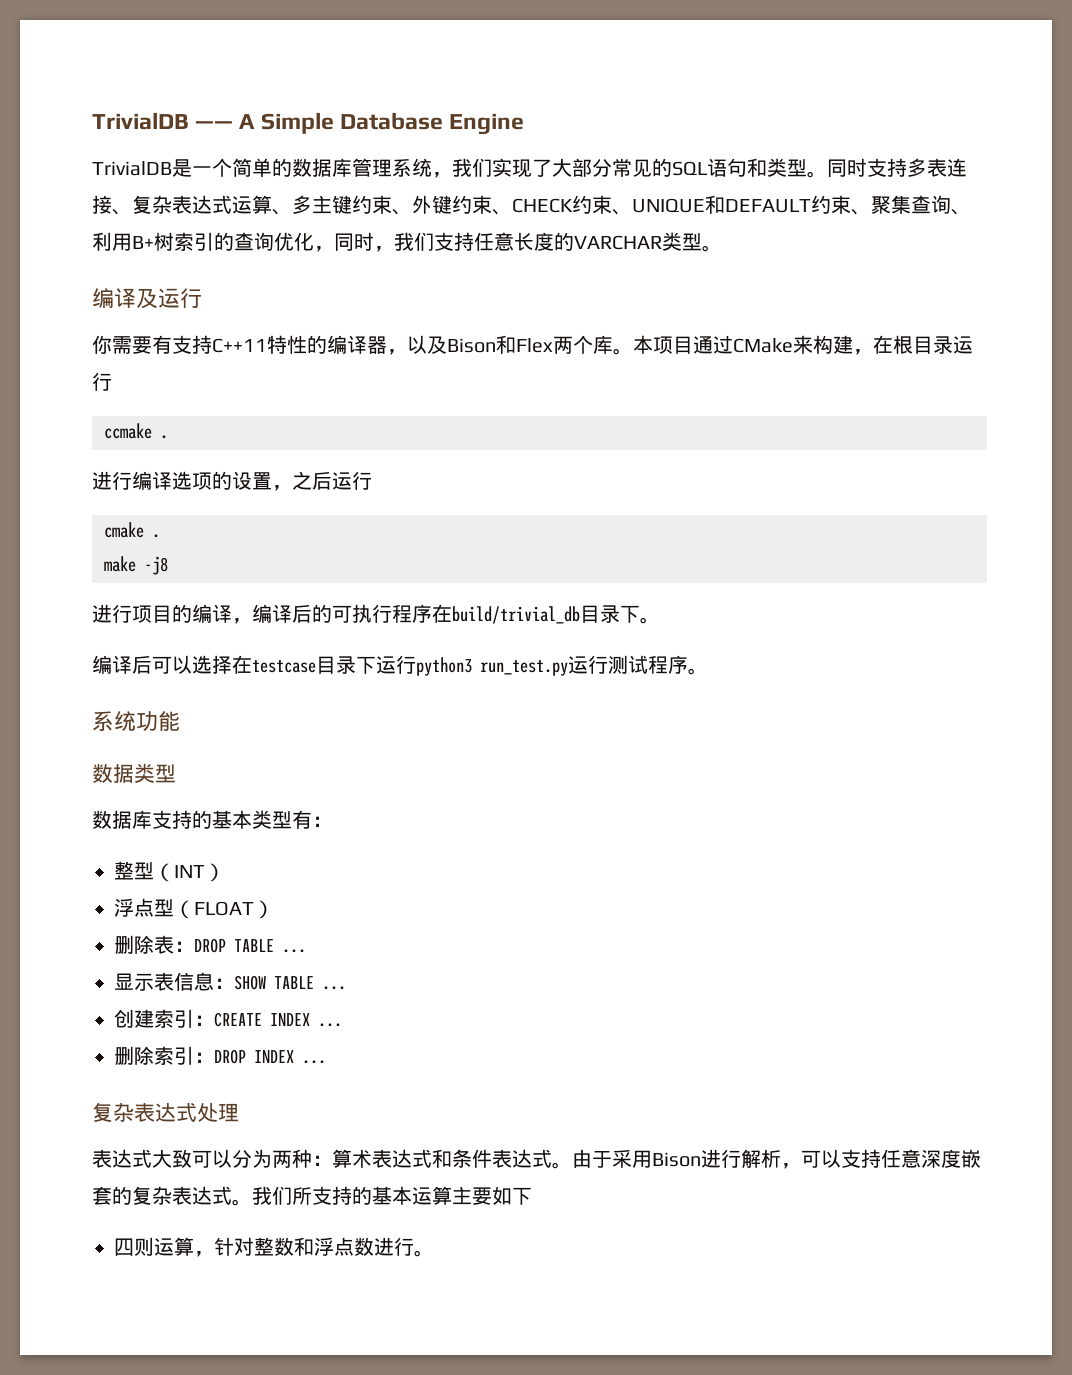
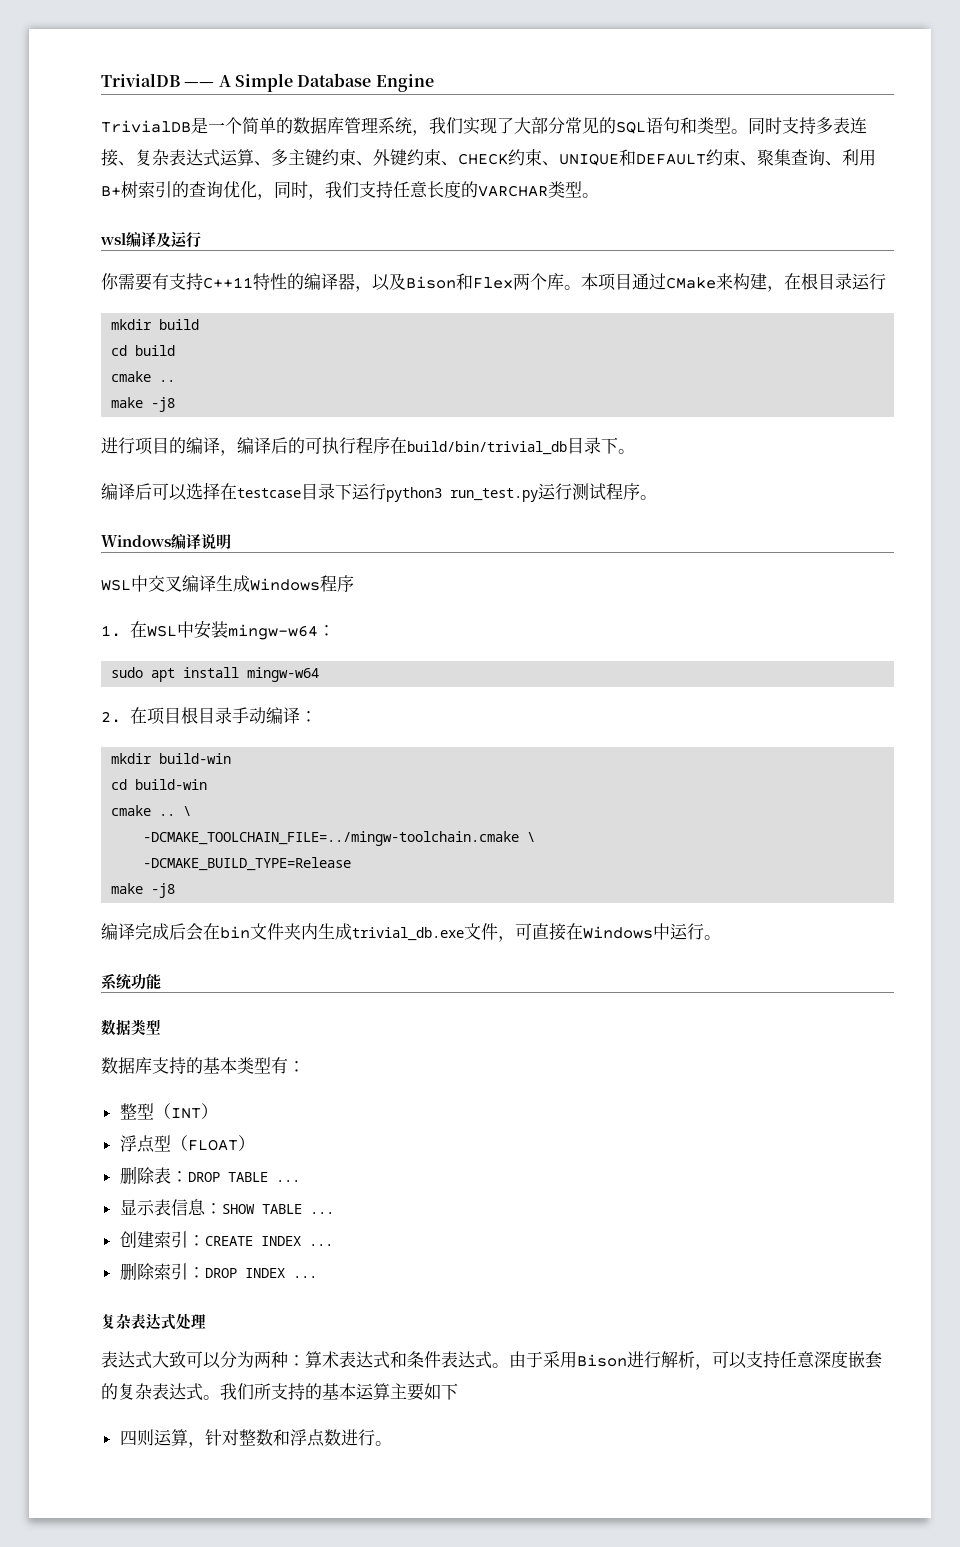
- 编译及运行
+ wsl编译及运行
- ccmake .
- 进行编译选项的设置，之后运行
- cmake .
+ mkdir build
+ cd build
+ cmake ..
- 进行项目的编译，编译后的可执行程序在build/trivial_db目录下。
+ 进行项目的编译，编译后的可执行程序在build/bin/trivial_db目录下。
+ Windows编译说明
+ WSL中交叉编译生成Windows程序
+ 1.在WSL中安装mingw-w64：
+ sudo apt install mingw-w64
+ 2.在项目根目录手动编译：
+ mkdir build-win
+ cd build-win
+ cmake .. \
+ -DCMAKE_TOOLCHAIN_FILE=../mingw-toolchain.cmake \
+ -DCMAKE_BUILD_TYPE=Release
+ make -j8
+ 编译完成后会在bin文件夹内生成trivial_db.exe文件，可直接在Windows中运行。

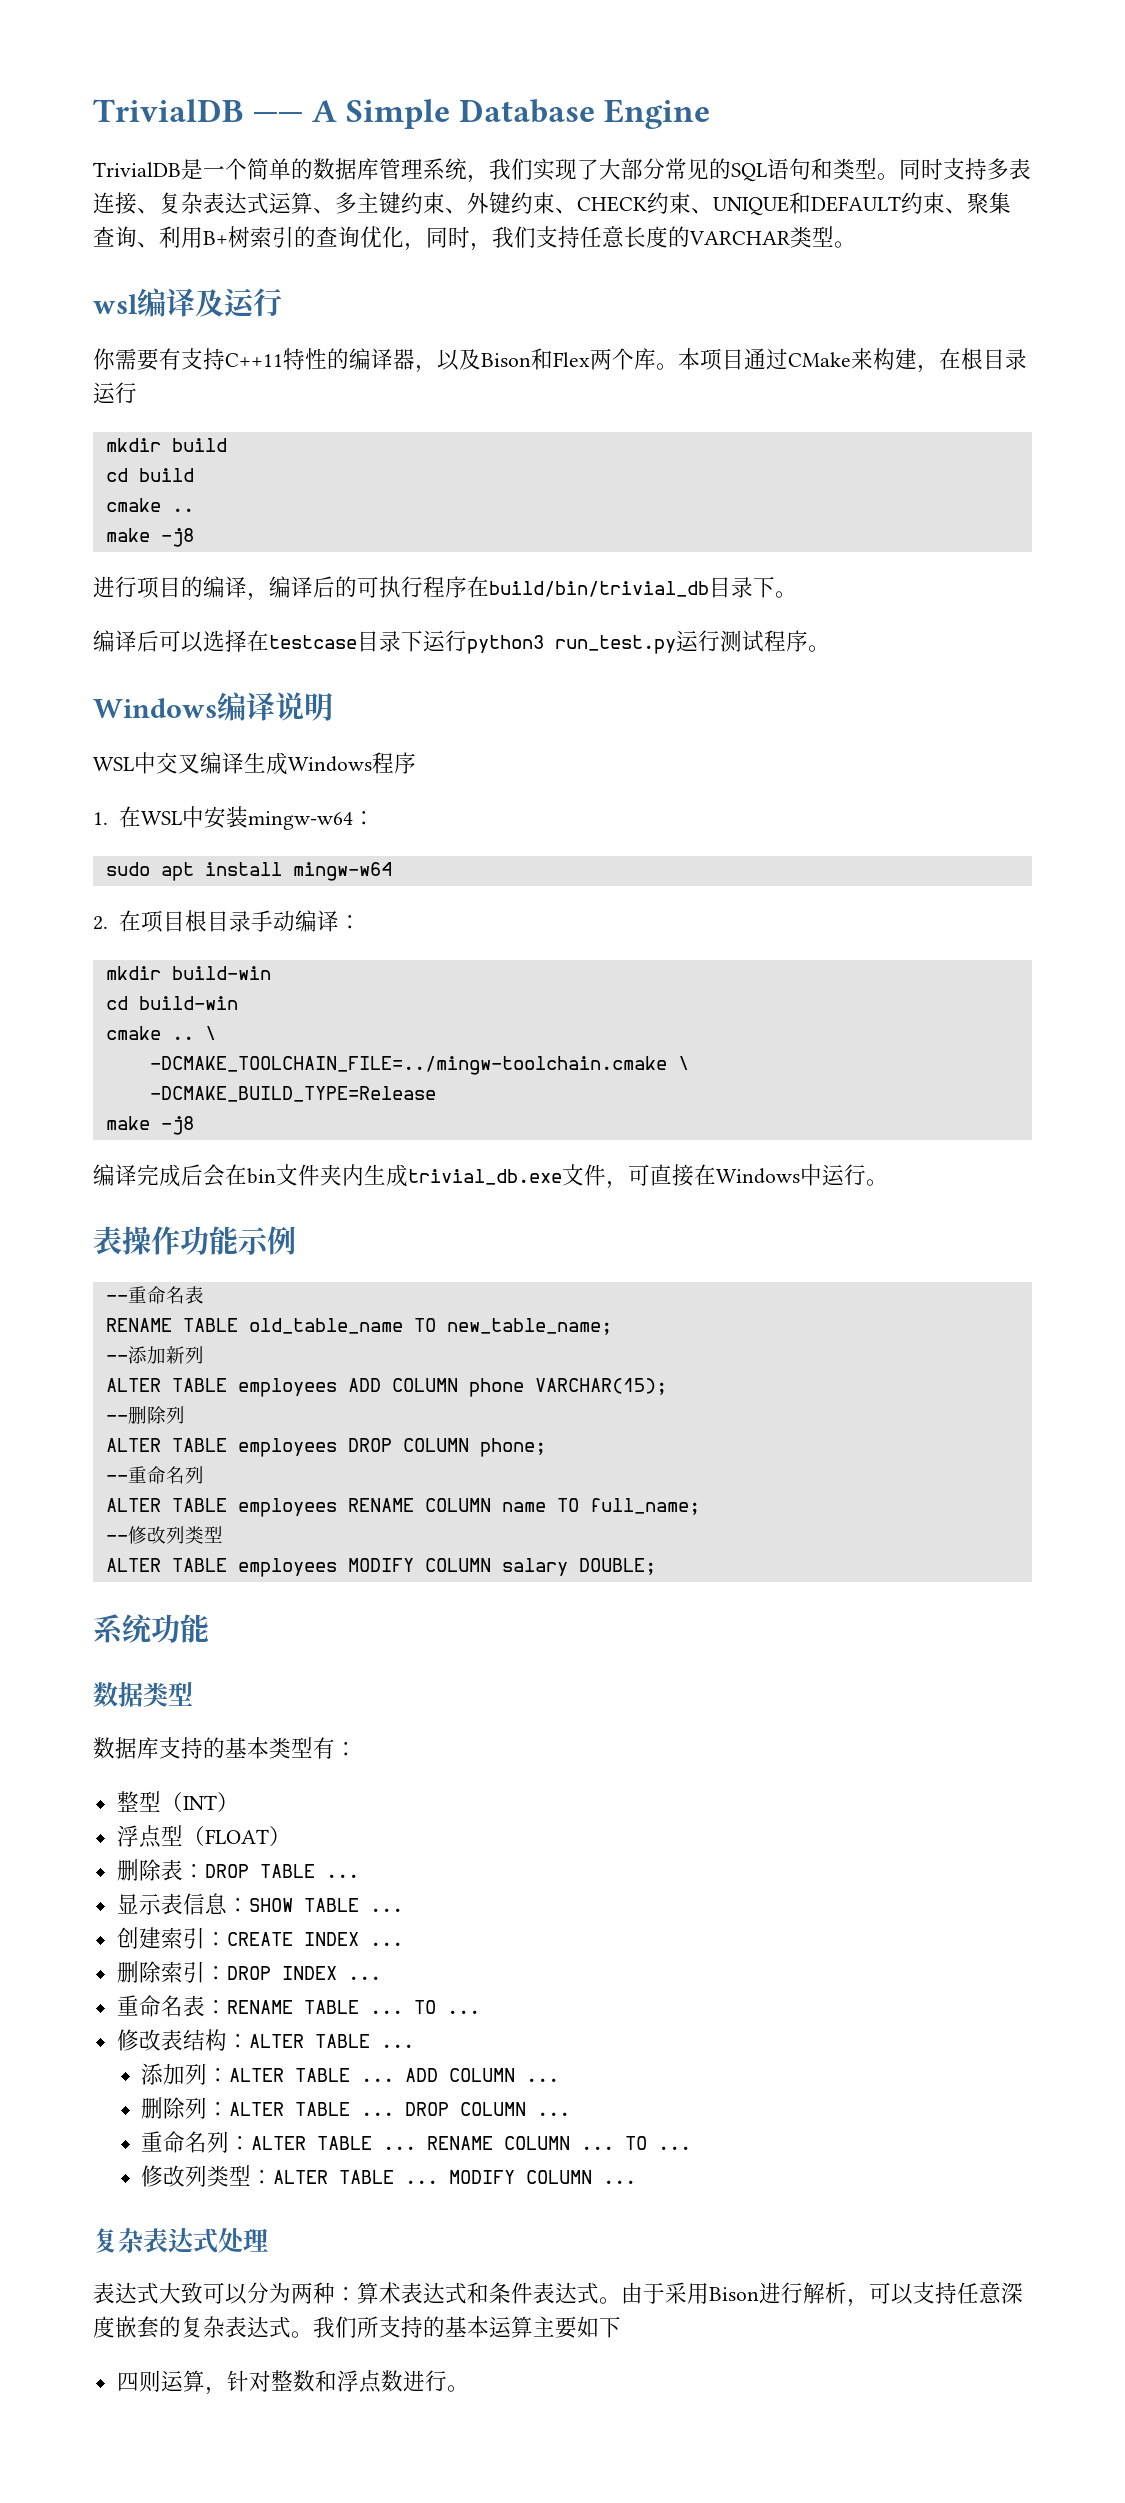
+ 表操作功能示例
+ --重命名表
+ RENAME TABLE old_table_name TO new_table_name;
+ --添加新列
+ ALTER TABLE employees ADD COLUMN phone VARCHAR(15);
+ --删除列
+ ALTER TABLE employees DROP COLUMN phone;
+ --重命名列
+ ALTER TABLE employees RENAME COLUMN name TO full_name;
+ --修改列类型
+ ALTER TABLE employees MODIFY COLUMN salary DOUBLE;
+ 重命名表：RENAME TABLE ... TO ...
+ 修改表结构：ALTER TABLE ...
+ 添加列：ALTER TABLE ... ADD COLUMN ...
+ 删除列：ALTER TABLE ... DROP COLUMN ...
+ 重命名列：ALTER TABLE ... RENAME COLUMN ... TO ...
+ 修改列类型：ALTER TABLE ... MODIFY COLUMN ...

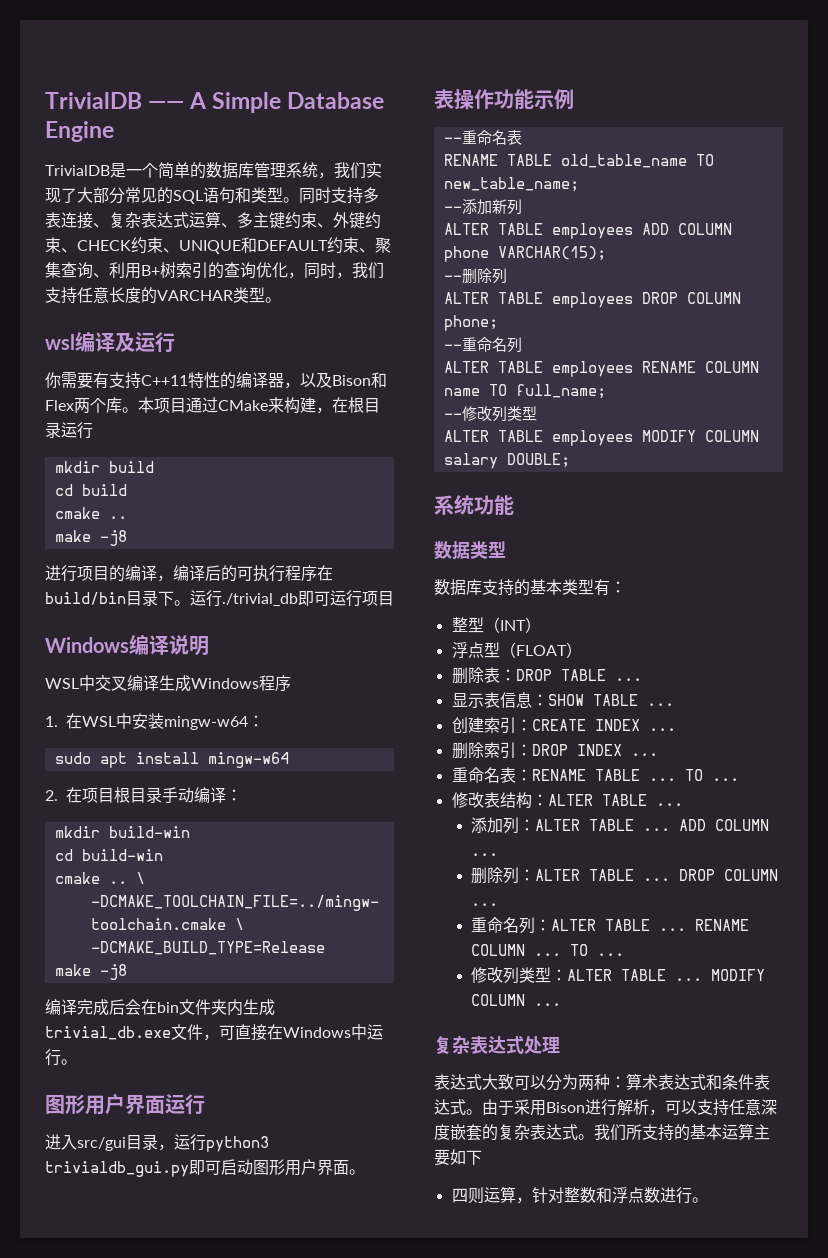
- 进行项目的编译，编译后的可执行程序在build/bin/trivial_db目录下。
- 编译后可以选择在testcase目录下运行python3 run_test.py运行测试程序。
+ 进行项目的编译，编译后的可执行程序在build/bin目录下。运行./trivial_db即可运行项目
+ 图形用户界面运行
+ 进入src/gui目录，运行python3 trivialdb_gui.py即可启动图形用户界面。

